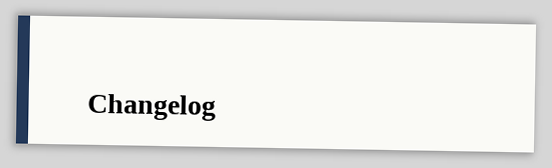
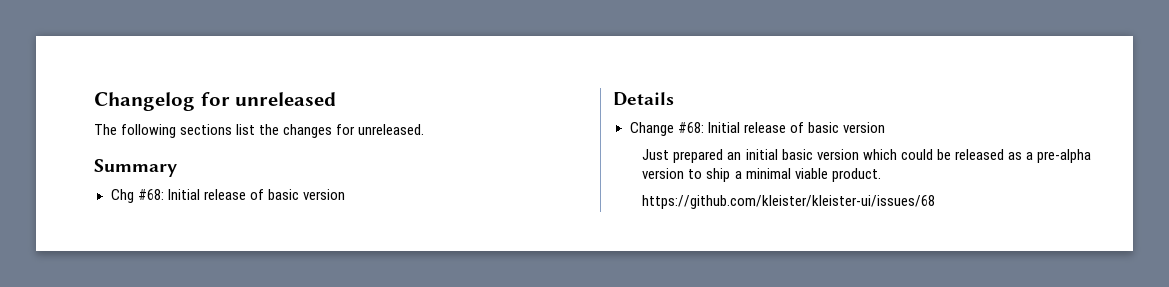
- Changelog
+ Changelog for unreleased
+ The following sections list the changes for unreleased.
+ Summary
+ Chg #68: Initial release of basic version
+ Details
+ Change #68: Initial release of basic version
+ Just prepared an initial basic version which could be released as a pre-alpha version to ship a minimal viable product.
+ https://github.com/kleister/kleister-ui/issues/68

